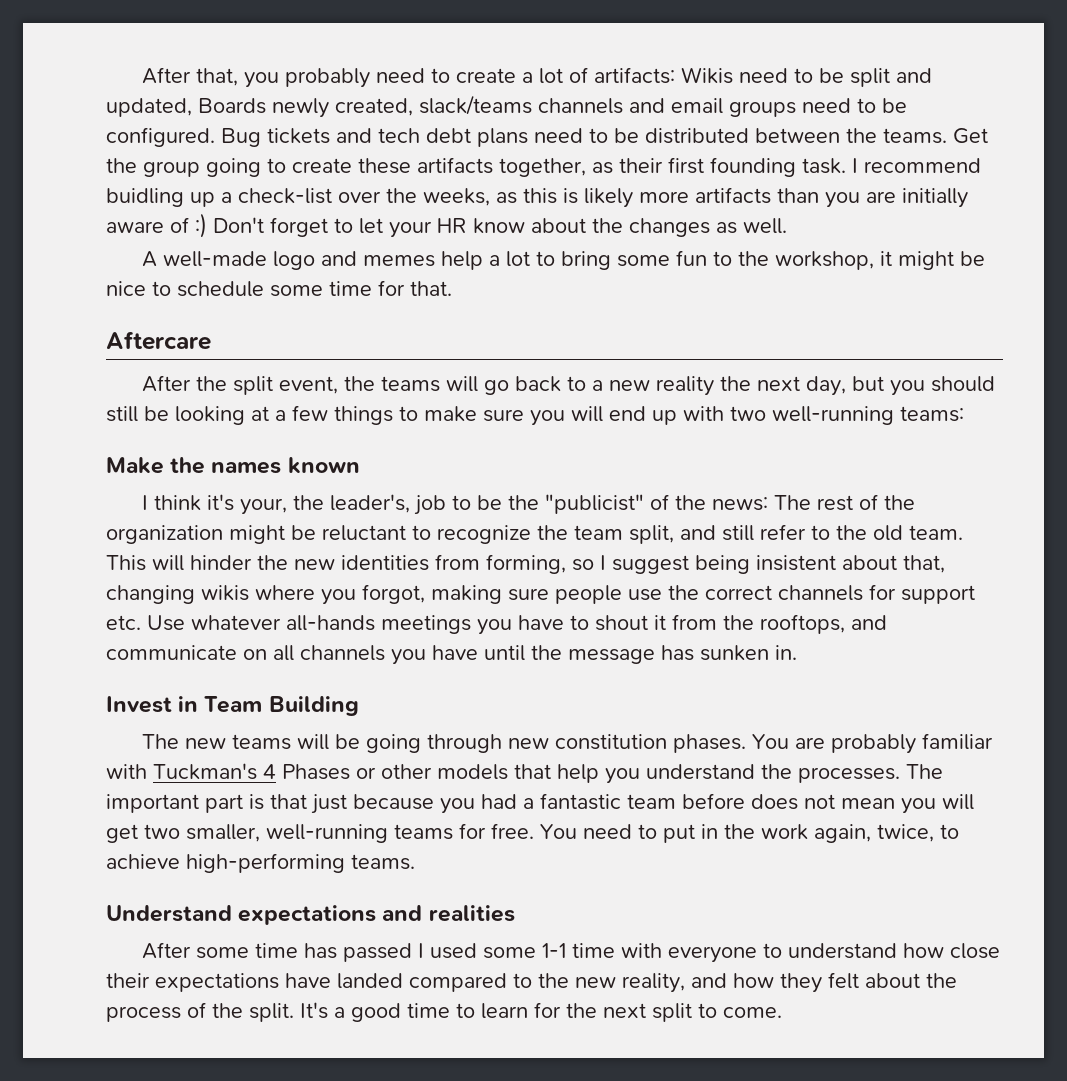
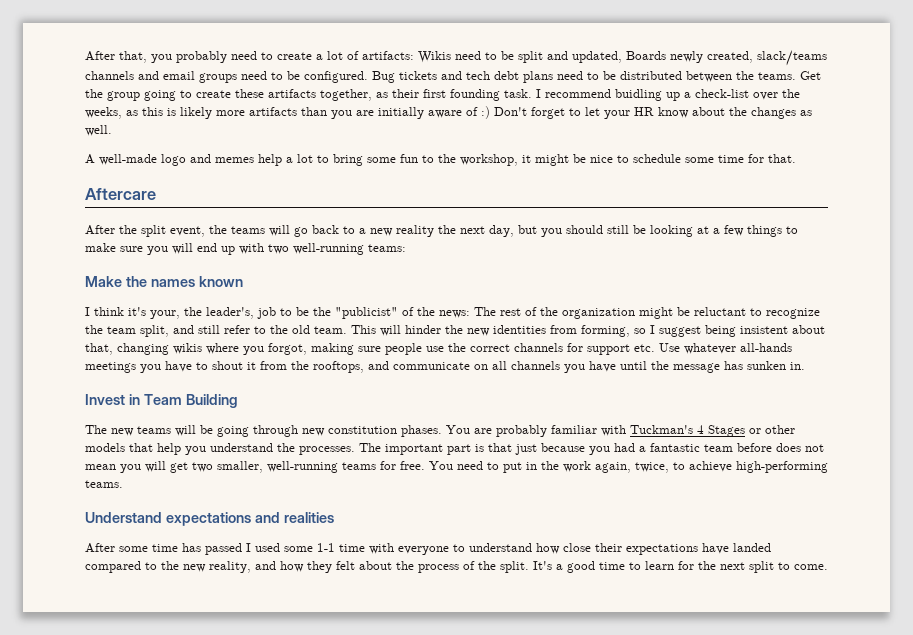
- You are probably familiar with Tuckman's 4 Phases or other models that help you understand the processes.
+ You are probably familiar with Tuckman's 4 Stages or other models that help you understand the processes.

